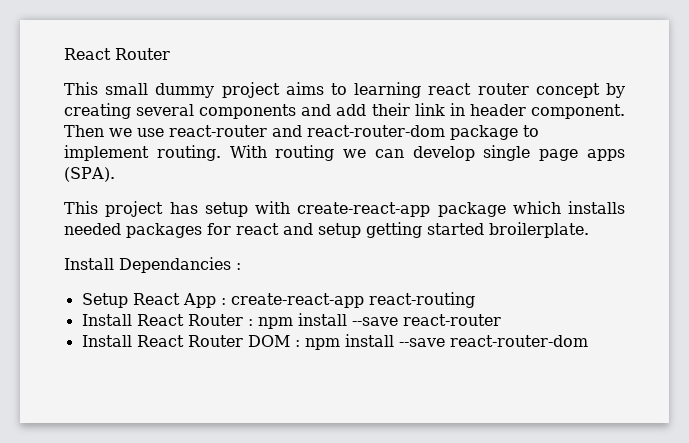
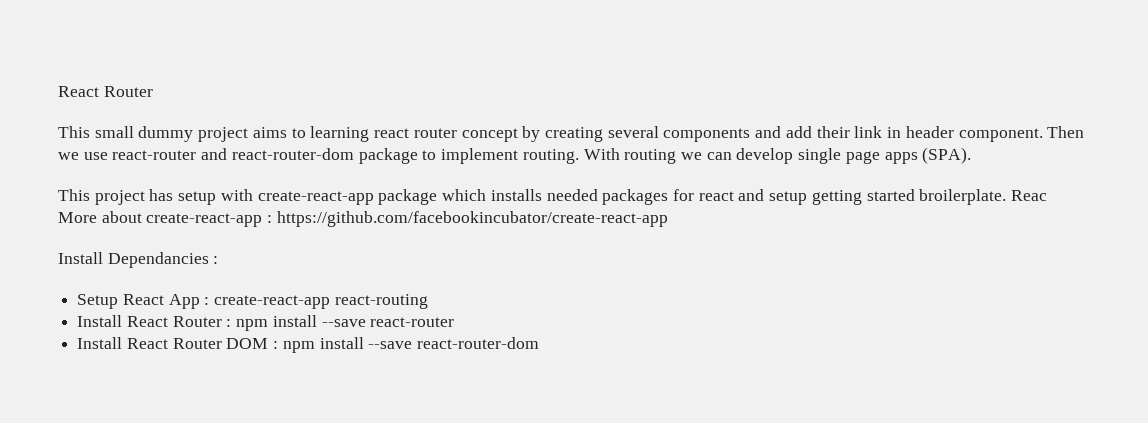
+ Reac More about create-react-app : https://github.com/facebookincubator/create-react-app

